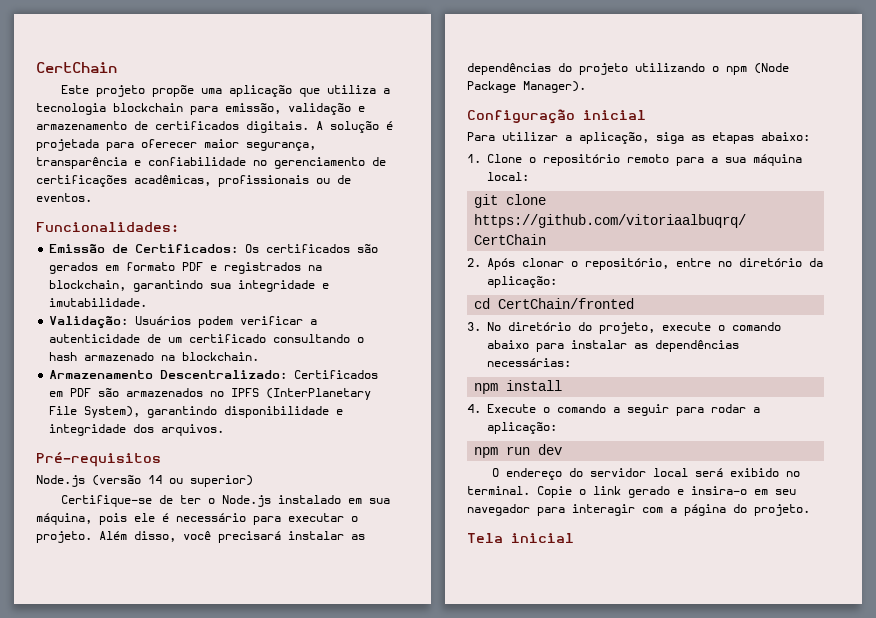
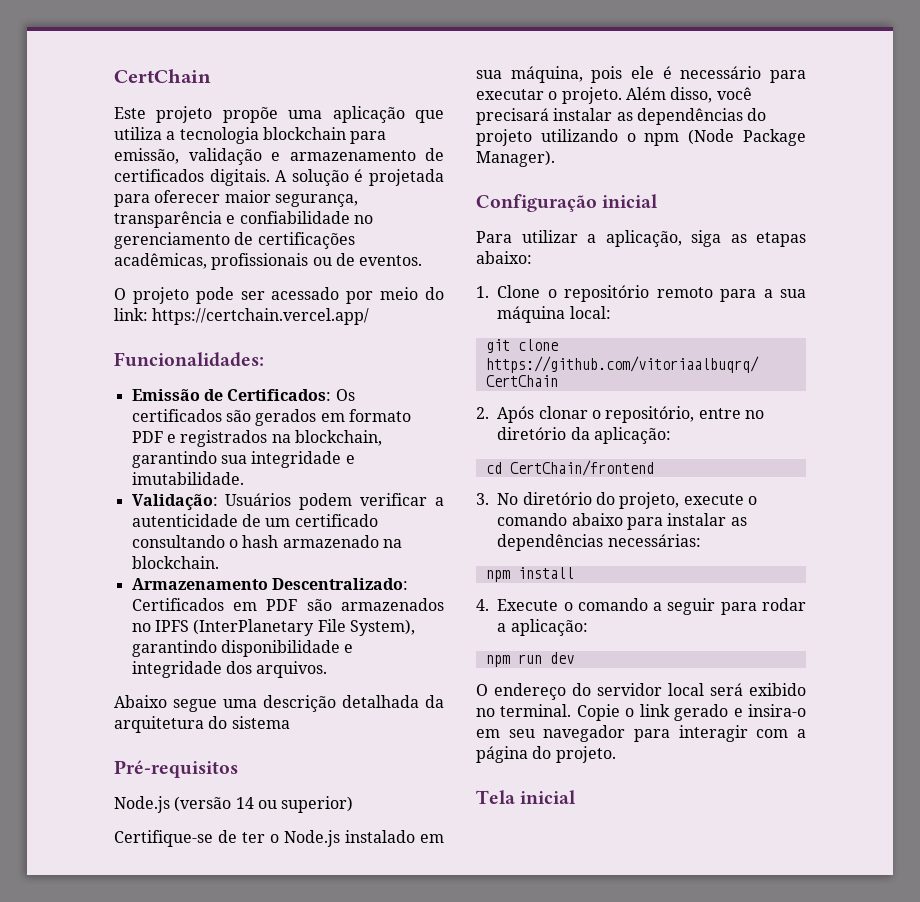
+ O projeto pode ser acessado por meio do link: https://certchain.vercel.app/
+ Abaixo segue uma descrição detalhada da arquitetura do sistema
- cd CertChain/fronted
+ cd CertChain/frontend

